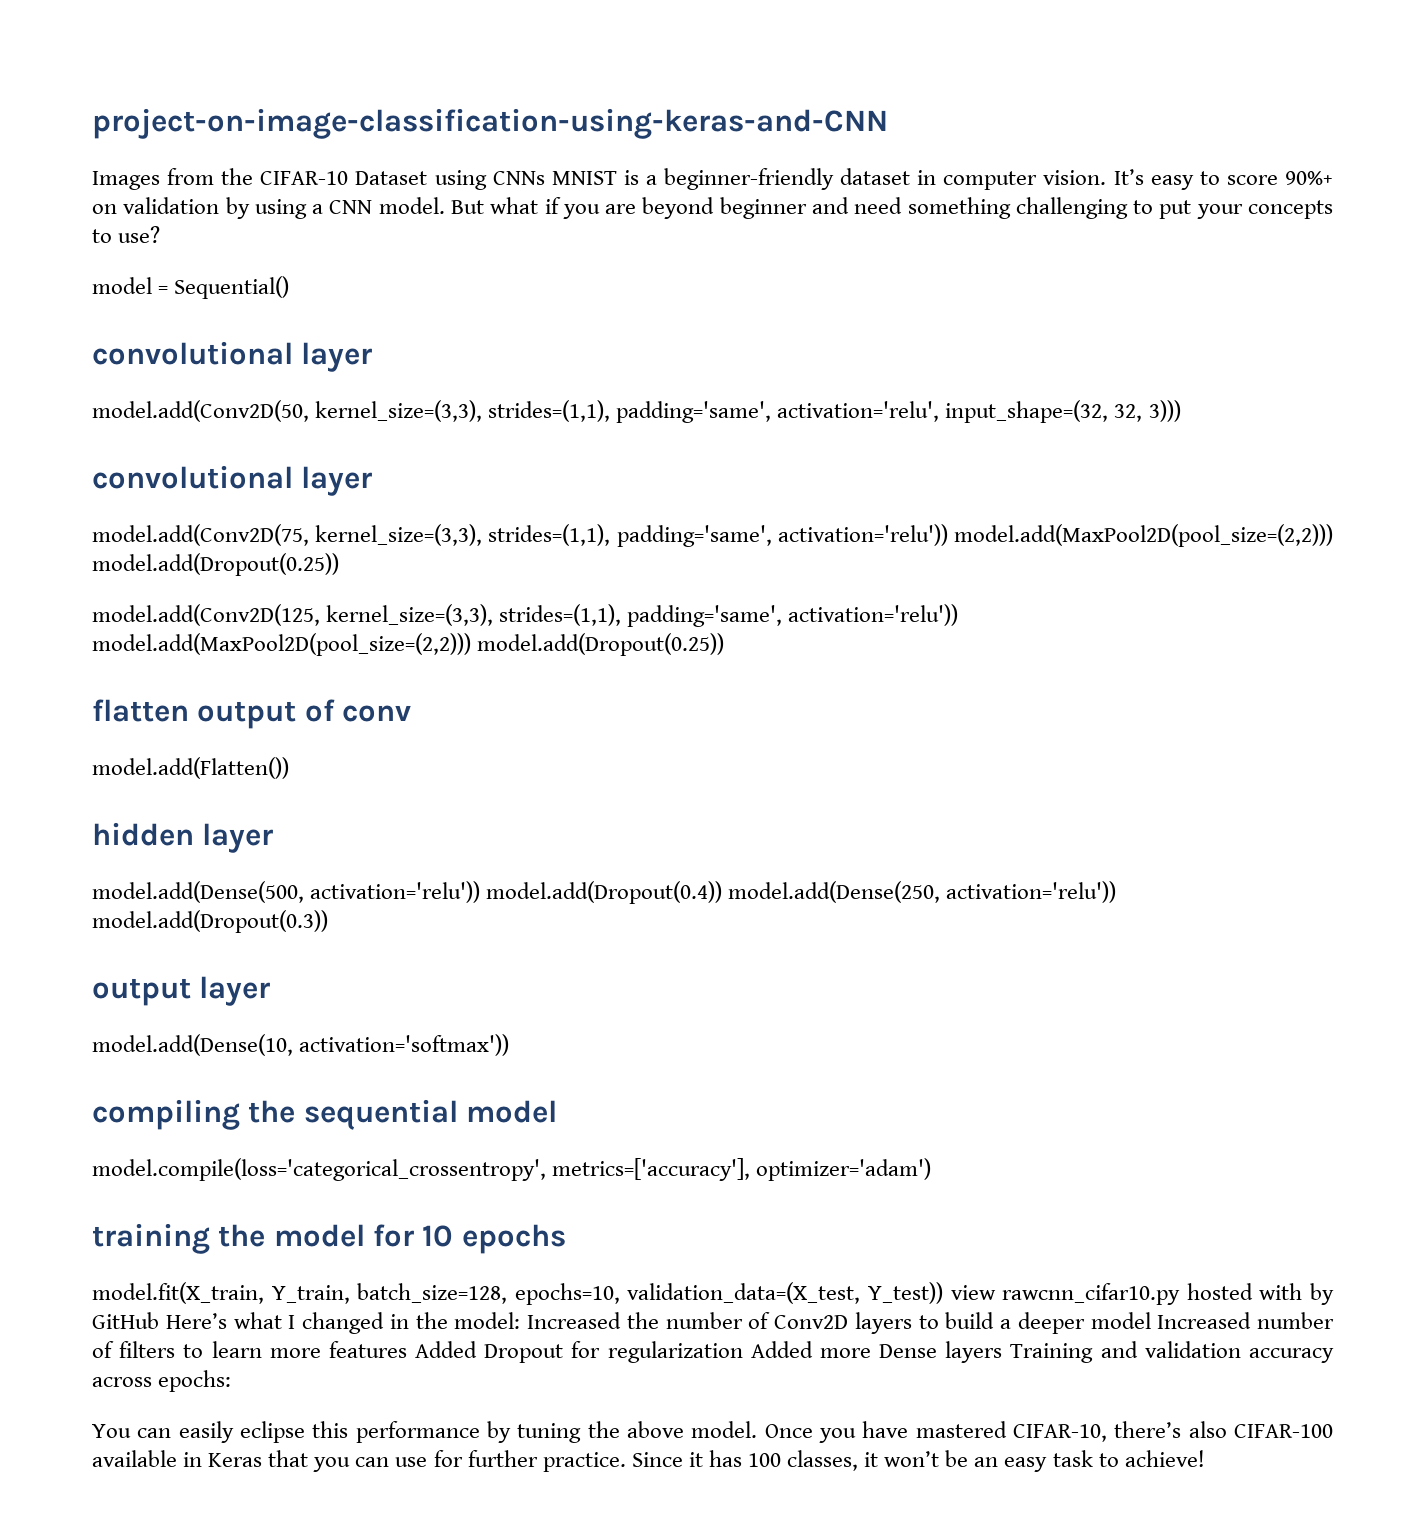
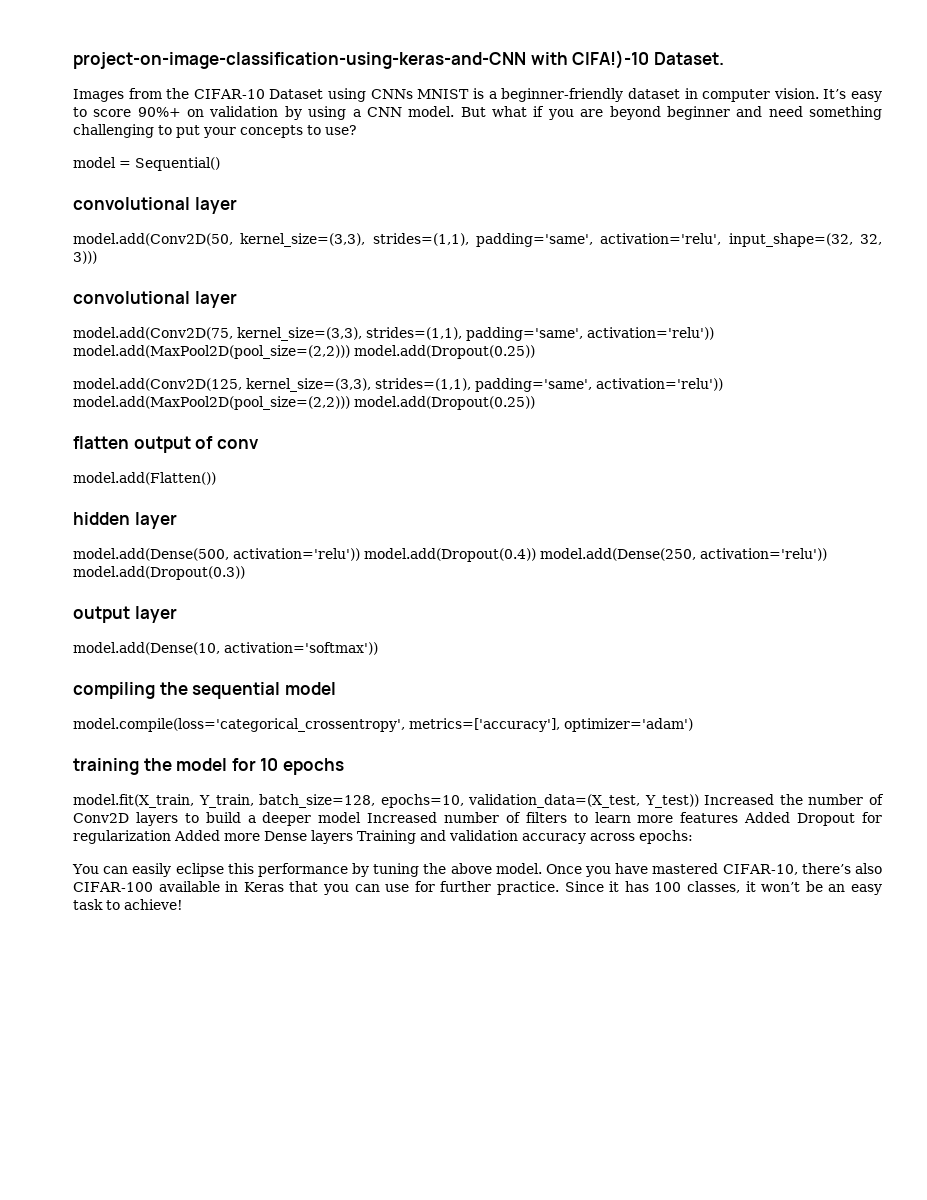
- project-on-image-classification-using-keras-and-CNN
+ project-on-image-classification-using-keras-and-CNN with CIFA!)-10 Dataset.
- model.fit(X_train, Y_train, batch_size=128, epochs=10, validation_data=(X_test, Y_test)) view rawcnn_cifar10.py hosted with by GitHub Here’s what I changed in the model: Increased the number of Conv2D layers to build a deeper model Increased number of filters to learn more features Added Dropout for regularization Added more Dense layers Training and validation accuracy across epochs:
+ model.fit(X_train, Y_train, batch_size=128, epochs=10, validation_data=(X_test, Y_test)) Increased the number of Conv2D layers to build a deeper model Increased number of filters to learn more features Added Dropout for regularization Added more Dense layers Training and validation accuracy across epochs:

